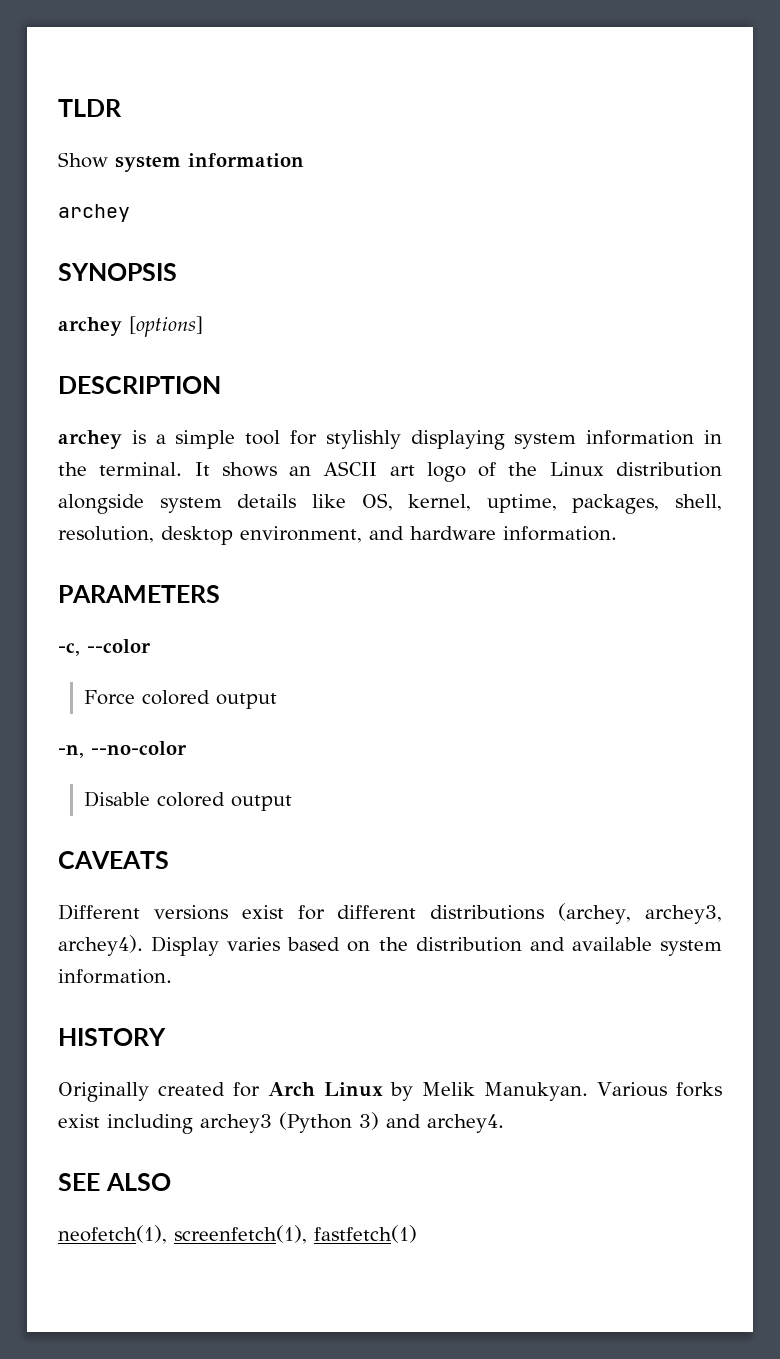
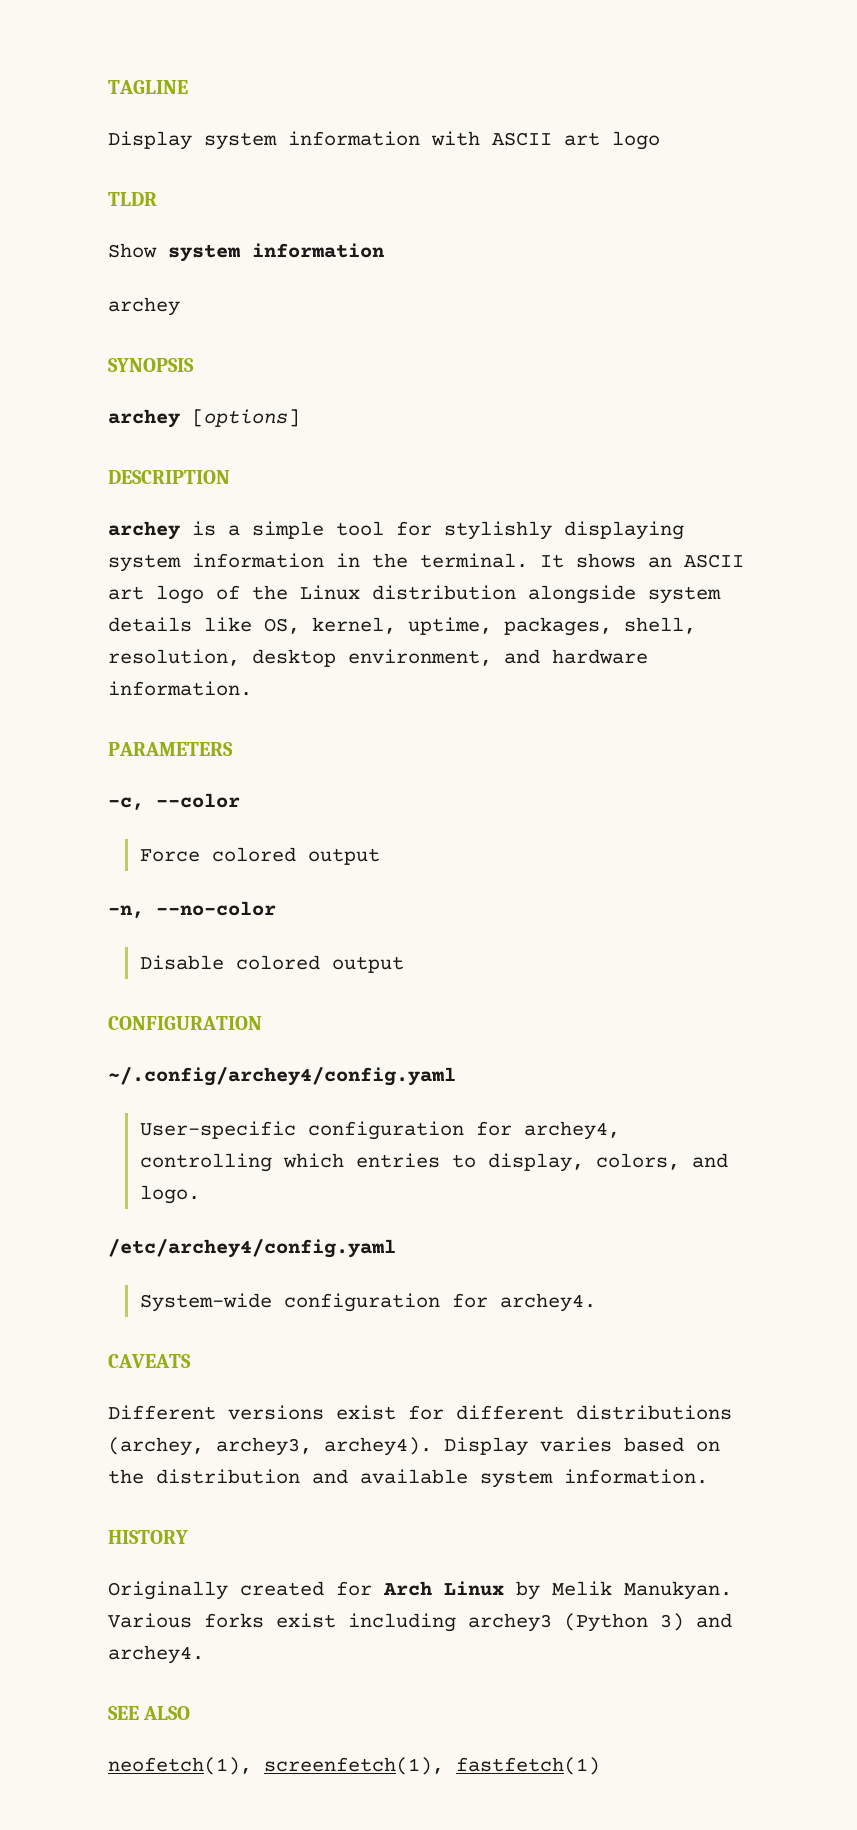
+ TAGLINE
+ Display system information with ASCII art logo
+ CONFIGURATION
+ ~/.config/archey4/config.yaml
+ User-specific configuration for archey4, controlling which entries to display, colors, and logo.
+ /etc/archey4/config.yaml
+ System-wide configuration for archey4.

